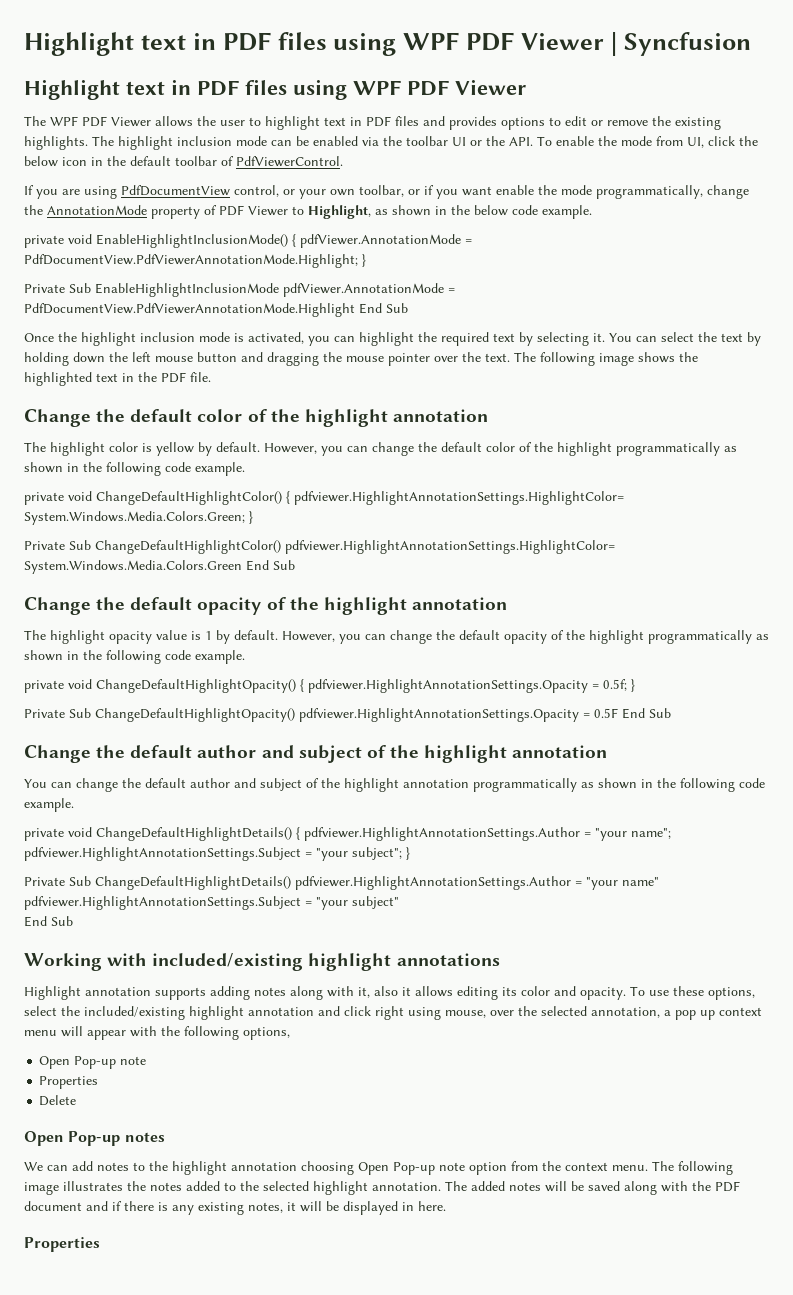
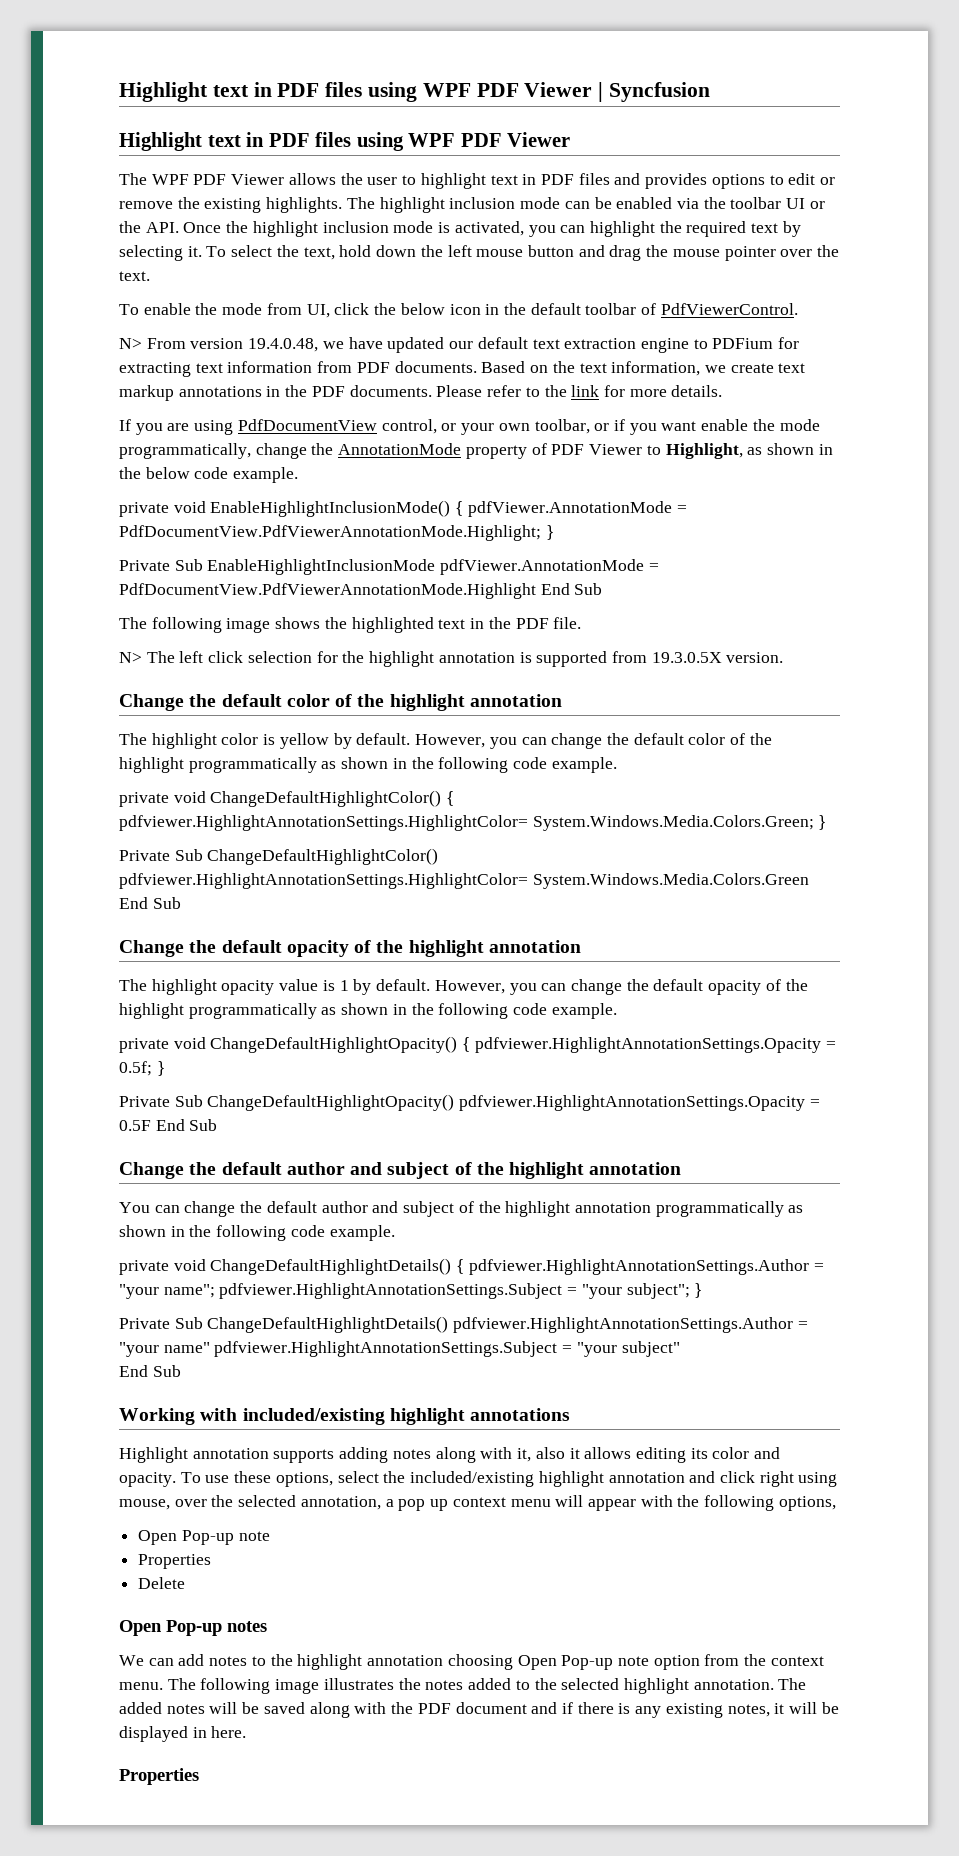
- The highlight inclusion mode can be enabled via the toolbar UI or the API. To enable the mode from UI, click the below icon in the default toolbar of PdfViewerControl.
+ The highlight inclusion mode can be enabled via the toolbar UI or the API. Once the highlight inclusion mode is activated, you can highlight the required text by selecting it. To select the text, hold down the left mouse button and drag the mouse pointer over the text.
+ To enable the mode from UI, click the below icon in the default toolbar of PdfViewerControl.
+ N> From version 19.4.0.48, we have updated our default text extraction engine to PDFium for extracting text information from PDF documents. Based on the text information, we create text markup annotations in the PDF documents. Please refer to the link for more details.
- Once the highlight inclusion mode is activated, you can highlight the required text by selecting it. You can select the text by holding down the left mouse button and dragging the mouse pointer over the text.
+ N> The left click selection for the highlight annotation is supported from 19.3.0.5X version.

